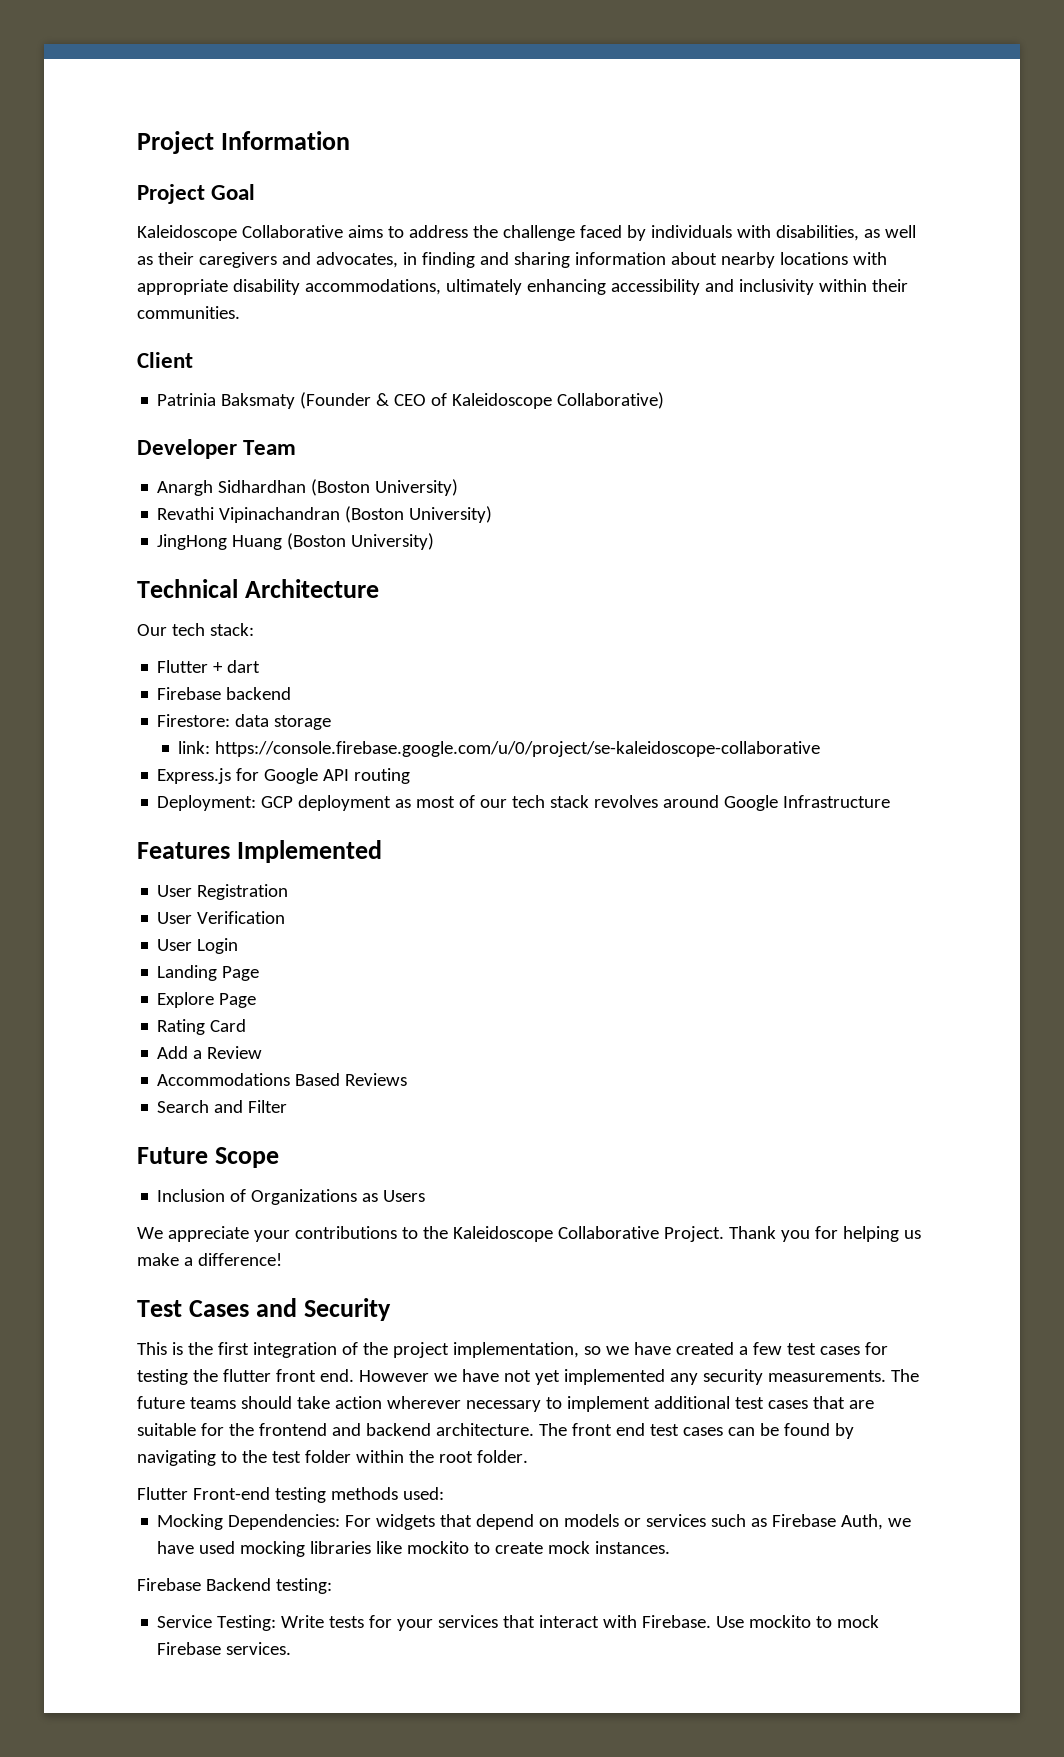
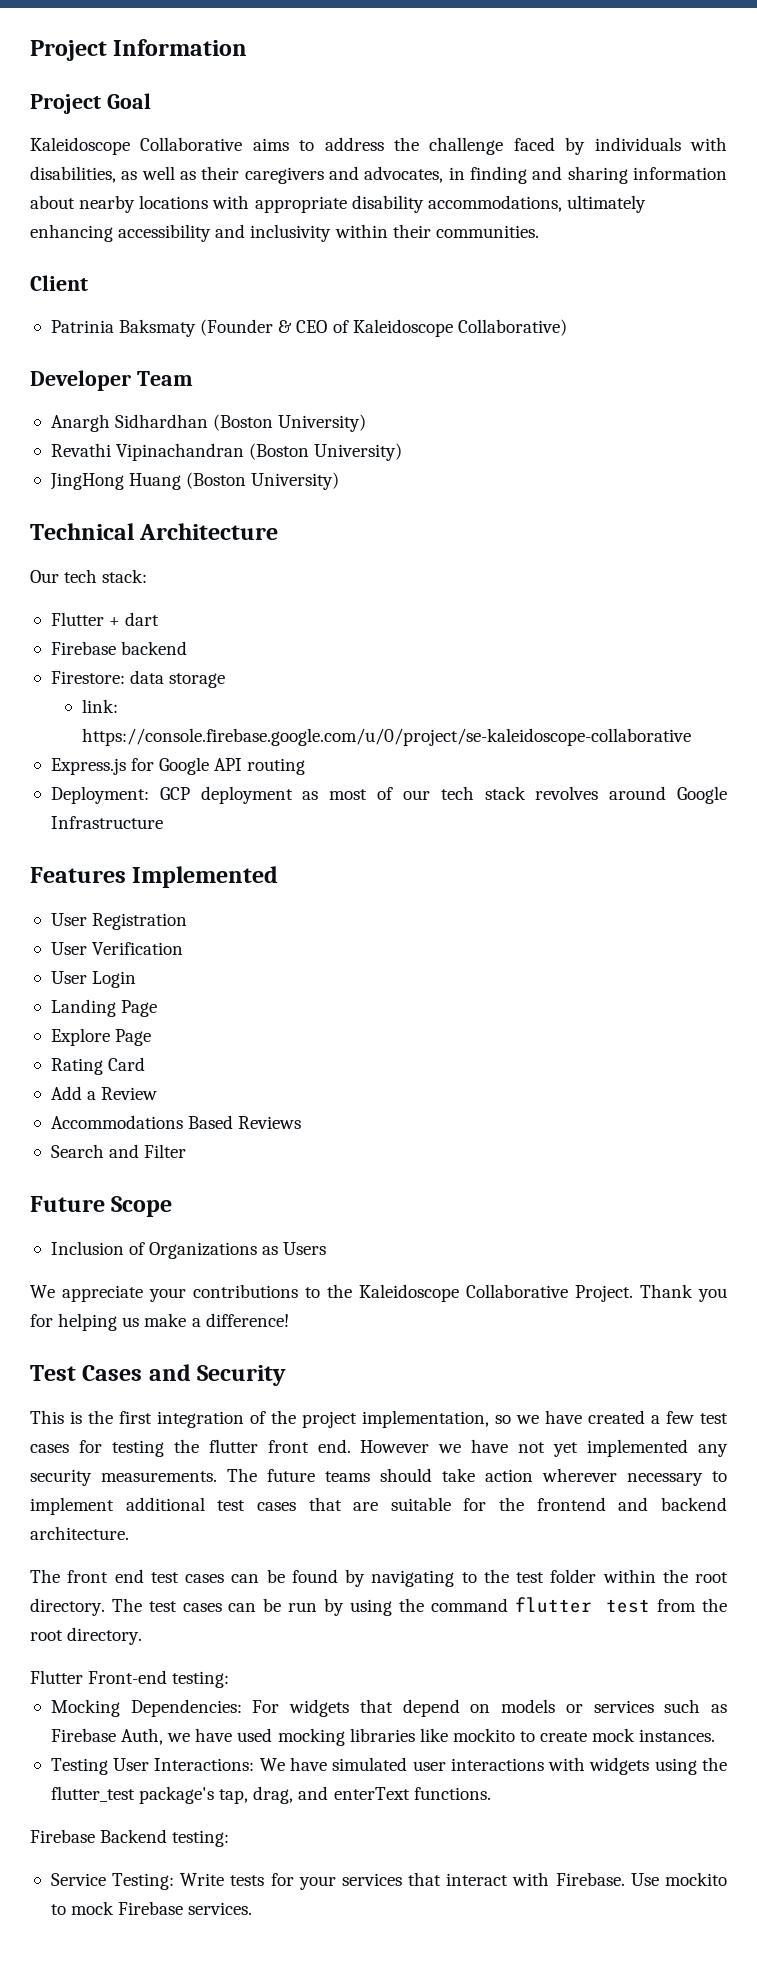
- The future teams should take action wherever necessary to implement additional test cases that are suitable for the frontend and backend architecture. The front end test cases can be found by navigating to the test folder within the root folder.
+ The future teams should take action wherever necessary to implement additional test cases that are suitable for the frontend and backend architecture.
+ The front end test cases can be found by navigating to the test folder within the root directory. The test cases can be run by using the command flutter test from the root directory.
- Flutter Front-end testing methods used:
+ Flutter Front-end testing:
+ Testing User Interactions: We have simulated user interactions with widgets using the flutter_test package's tap, drag, and enterText functions.

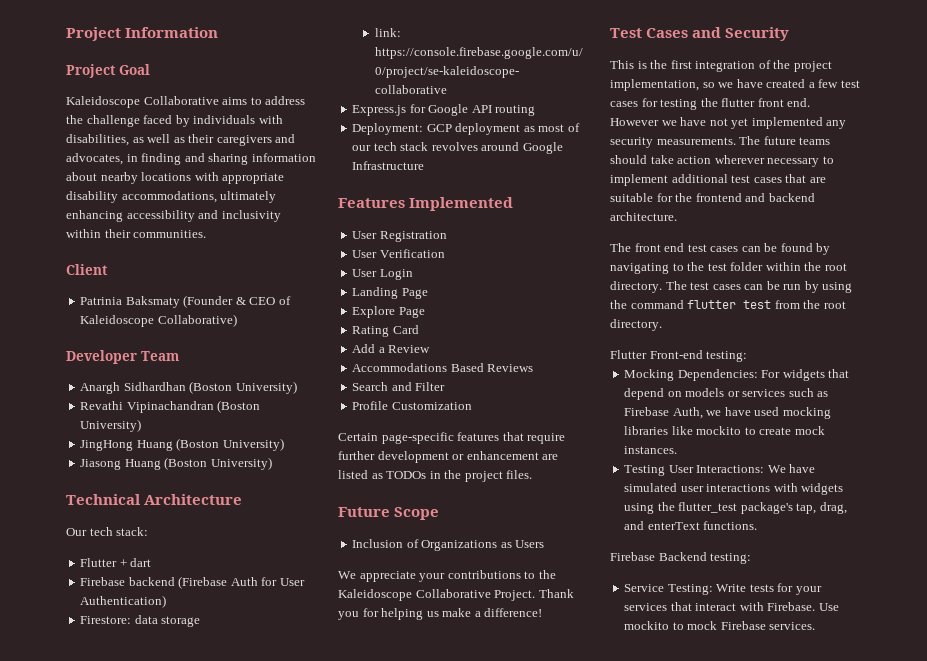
+ Jiasong Huang (Boston University)
- Firebase backend
+ Firebase backend (Firebase Auth for User Authentication)
+ Profile Customization
+ Certain page-specific features that require further development or enhancement are listed as TODOs in the project files.

